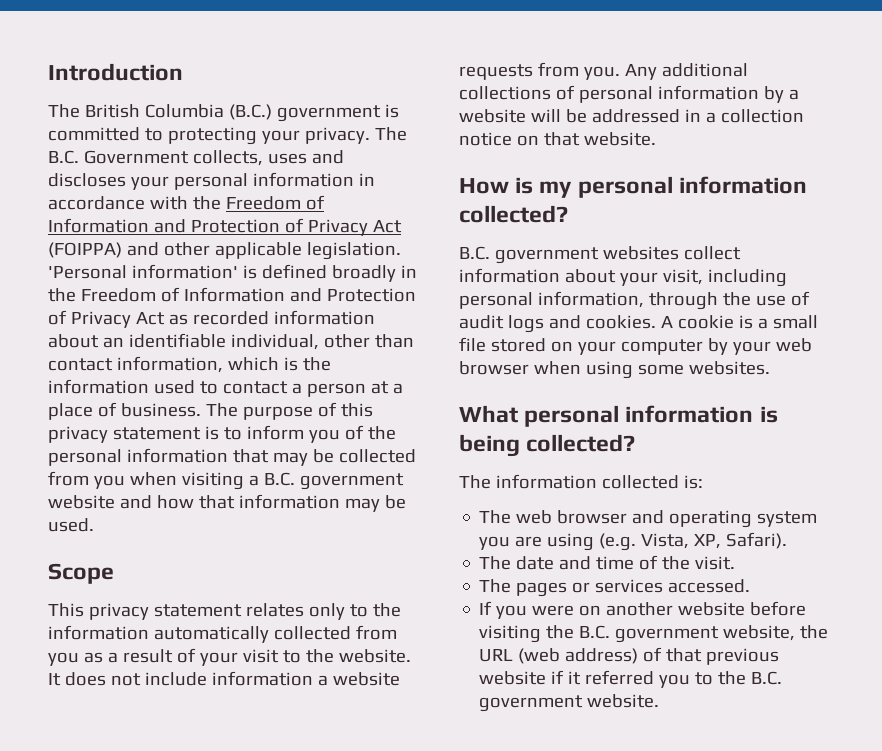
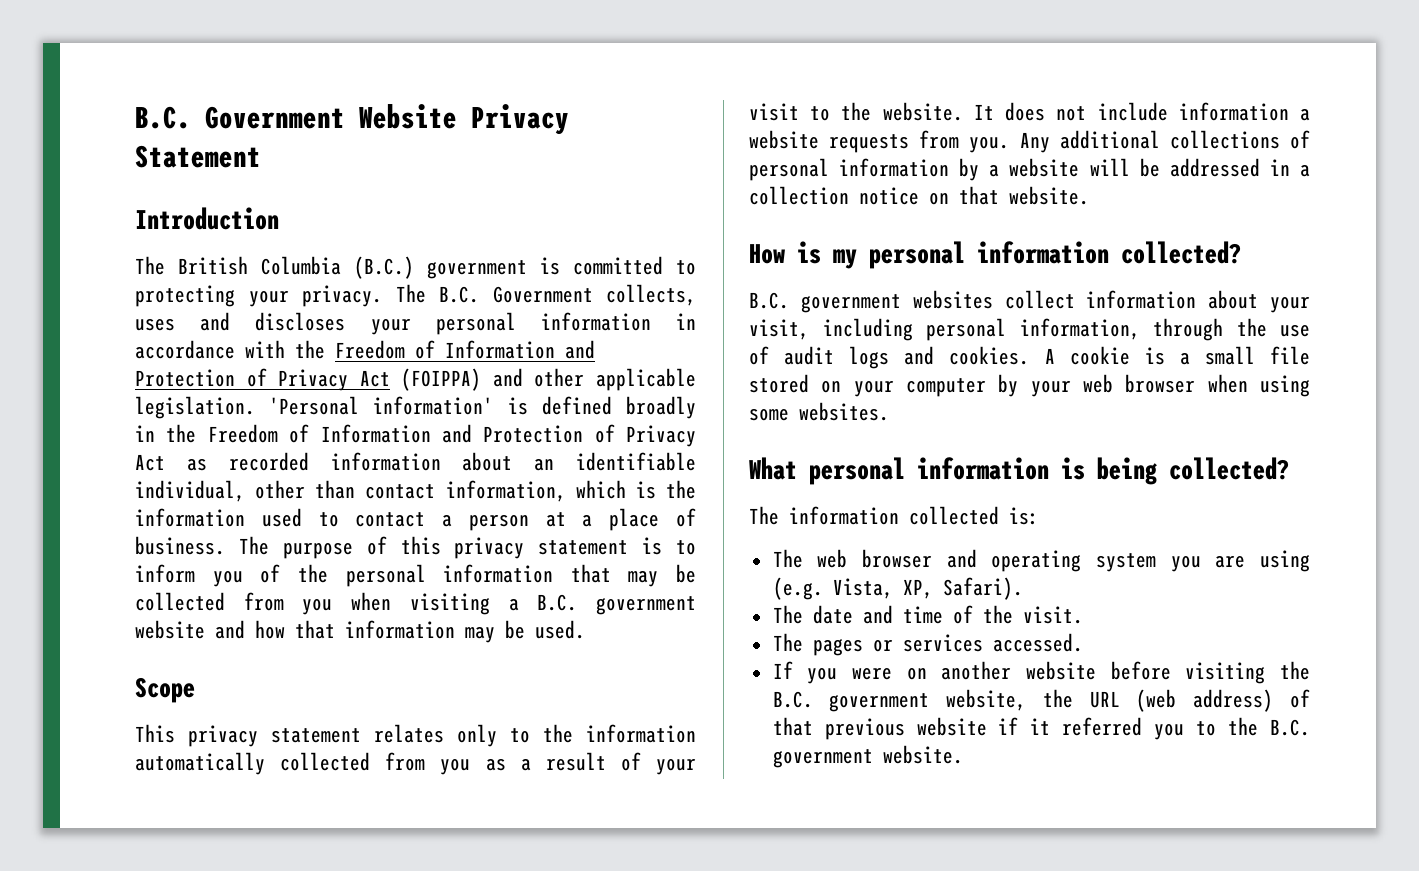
+ B.C. Government Website Privacy Statement

